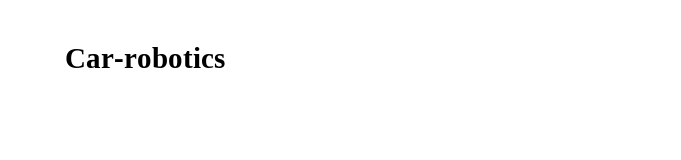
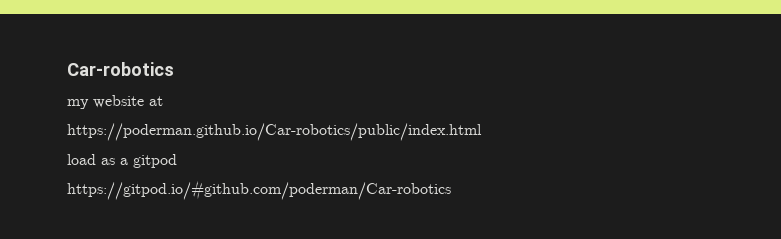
+ my website at
+ https://poderman.github.io/Car-robotics/public/index.html
+ load as a gitpod
+ https://gitpod.io/#github.com/poderman/Car-robotics

